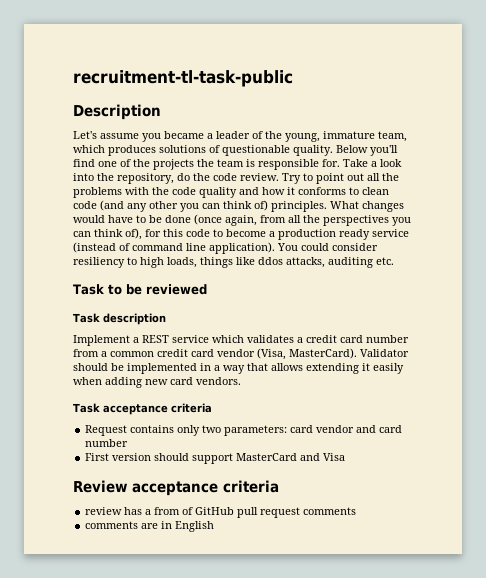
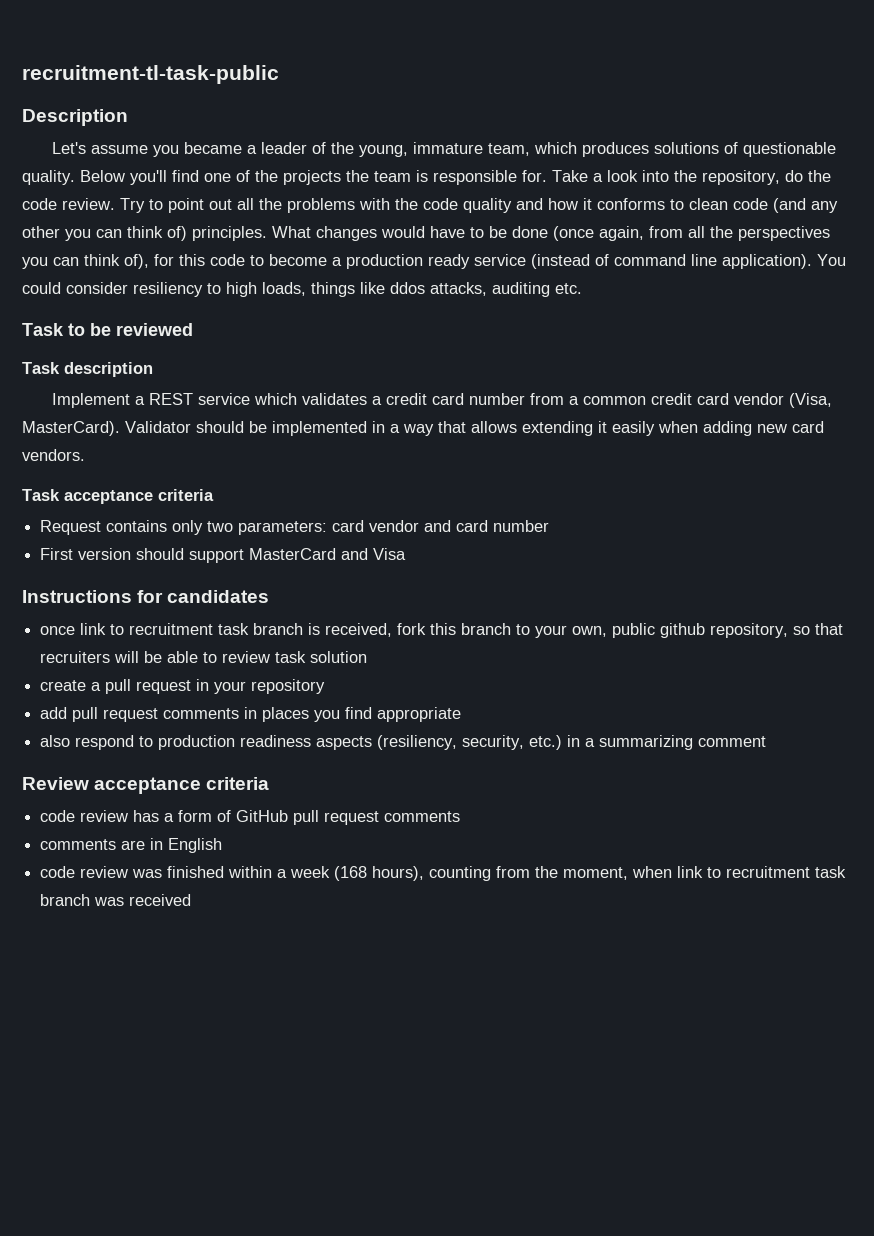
+ Instructions for candidates
+ once link to recruitment task branch is received, fork this branch to your own, public github repository, so that recruiters will be able to review task solution
+ create a pull request in your repository
+ add pull request comments in places you find appropriate
+ also respond to production readiness aspects (resiliency, security, etc.) in a summarizing comment
- review has a from of GitHub pull request comments
+ code review has a form of GitHub pull request comments
+ code review was finished within a week (168 hours), counting from the moment, when link to recruitment task branch was received

